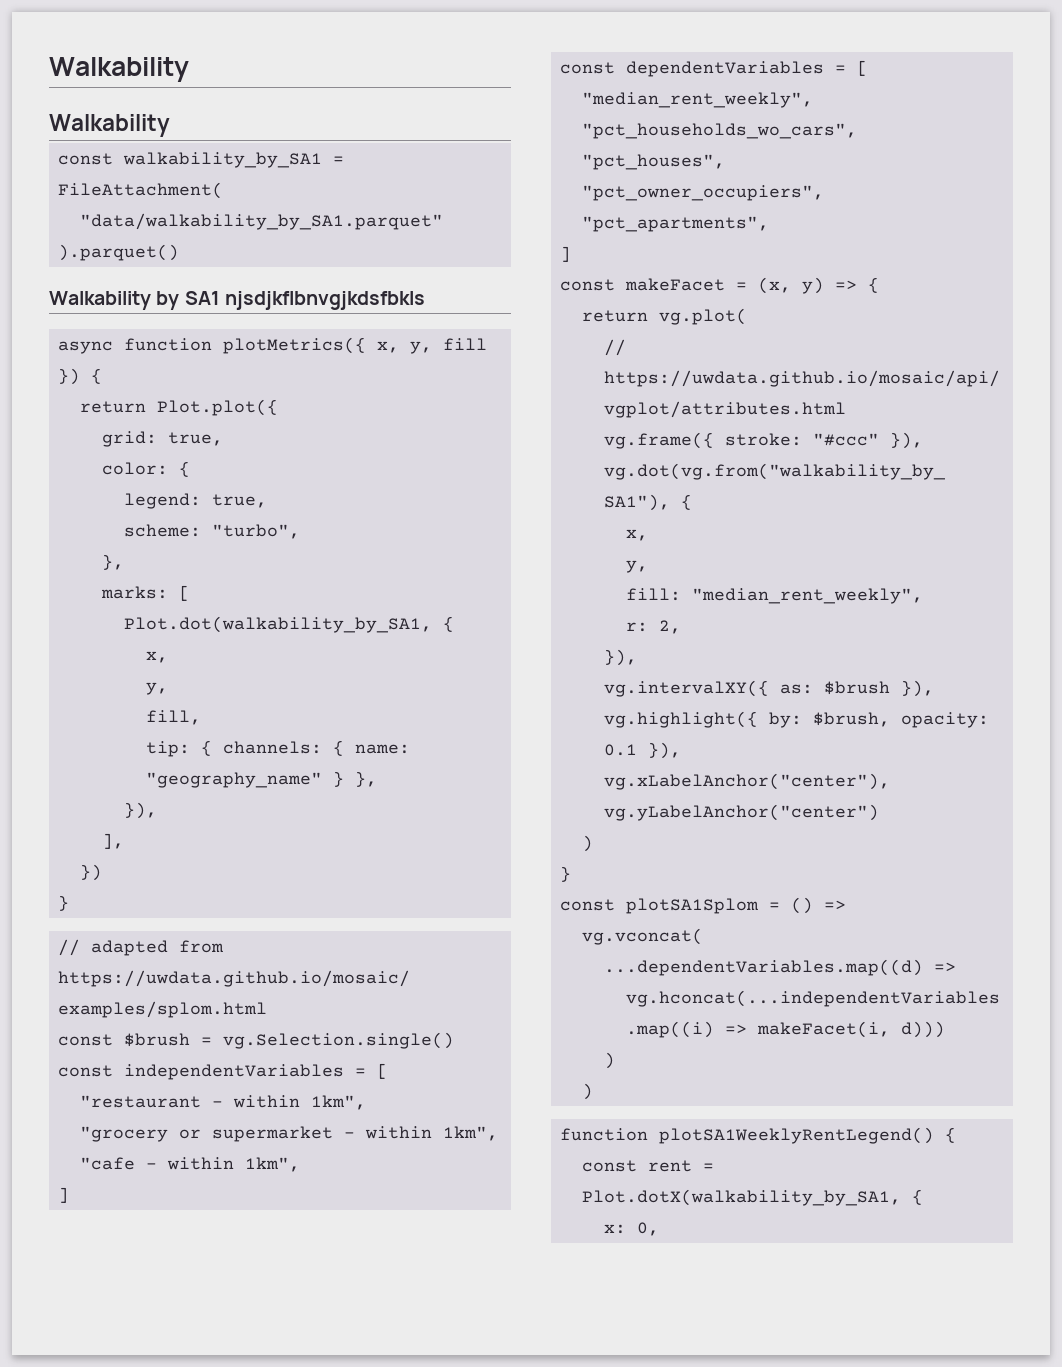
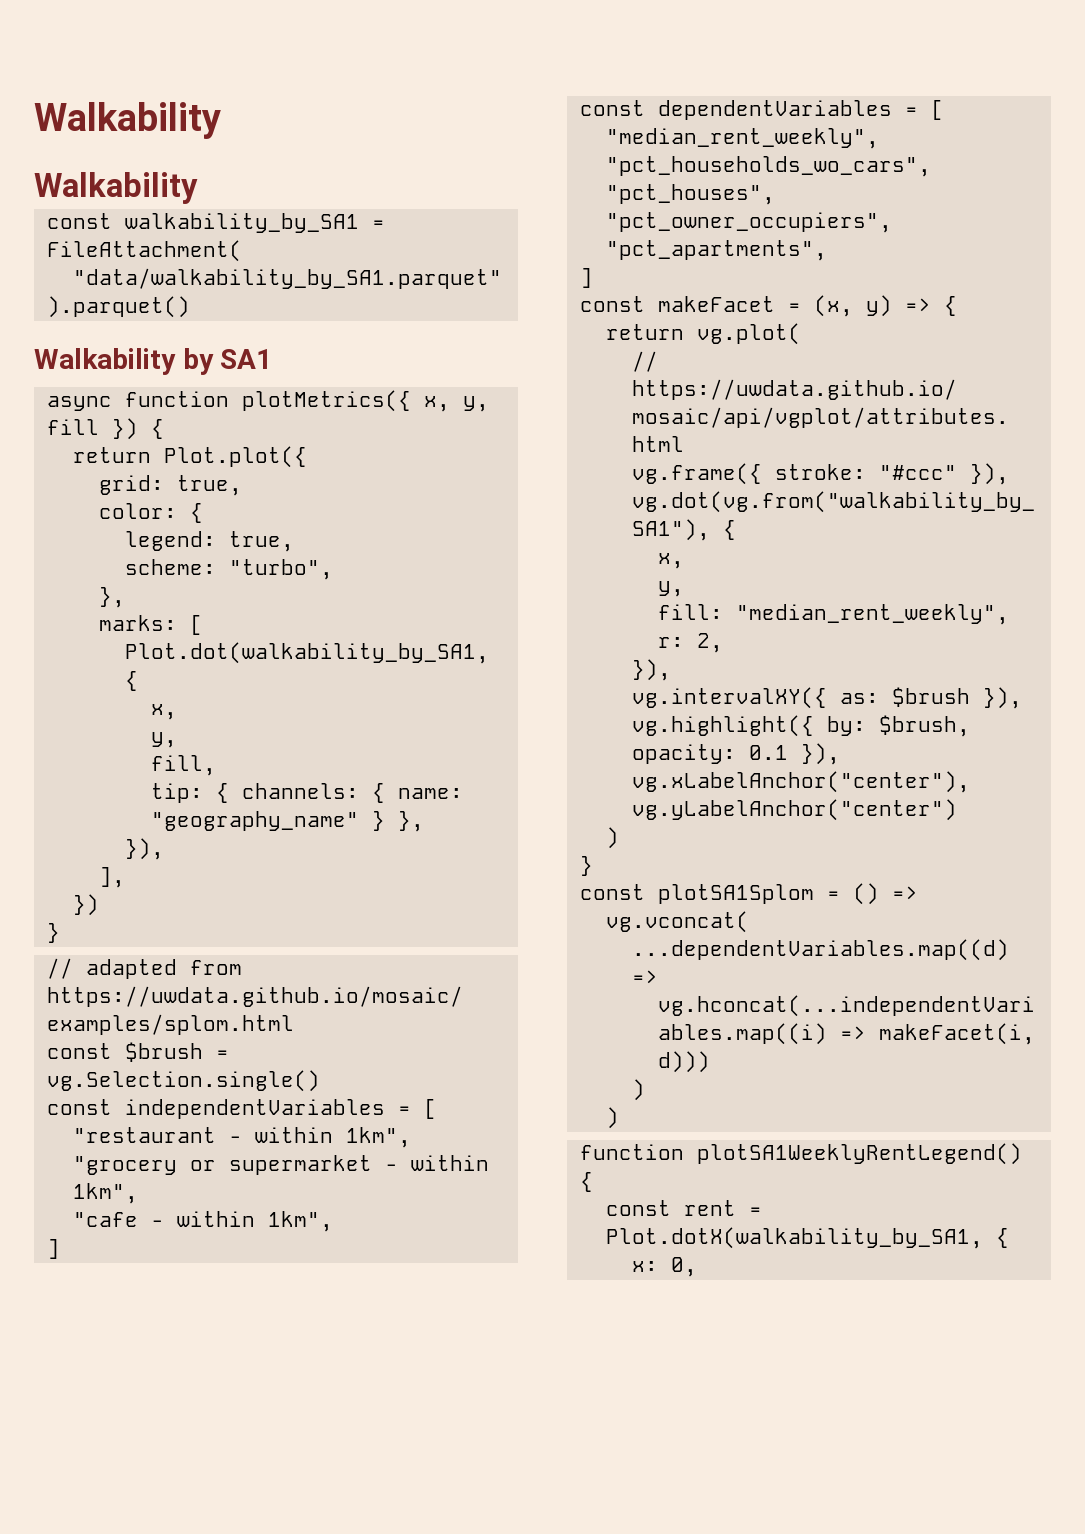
- Walkability by SA1 njsdjkflbnvgjkdsfbkls
+ Walkability by SA1

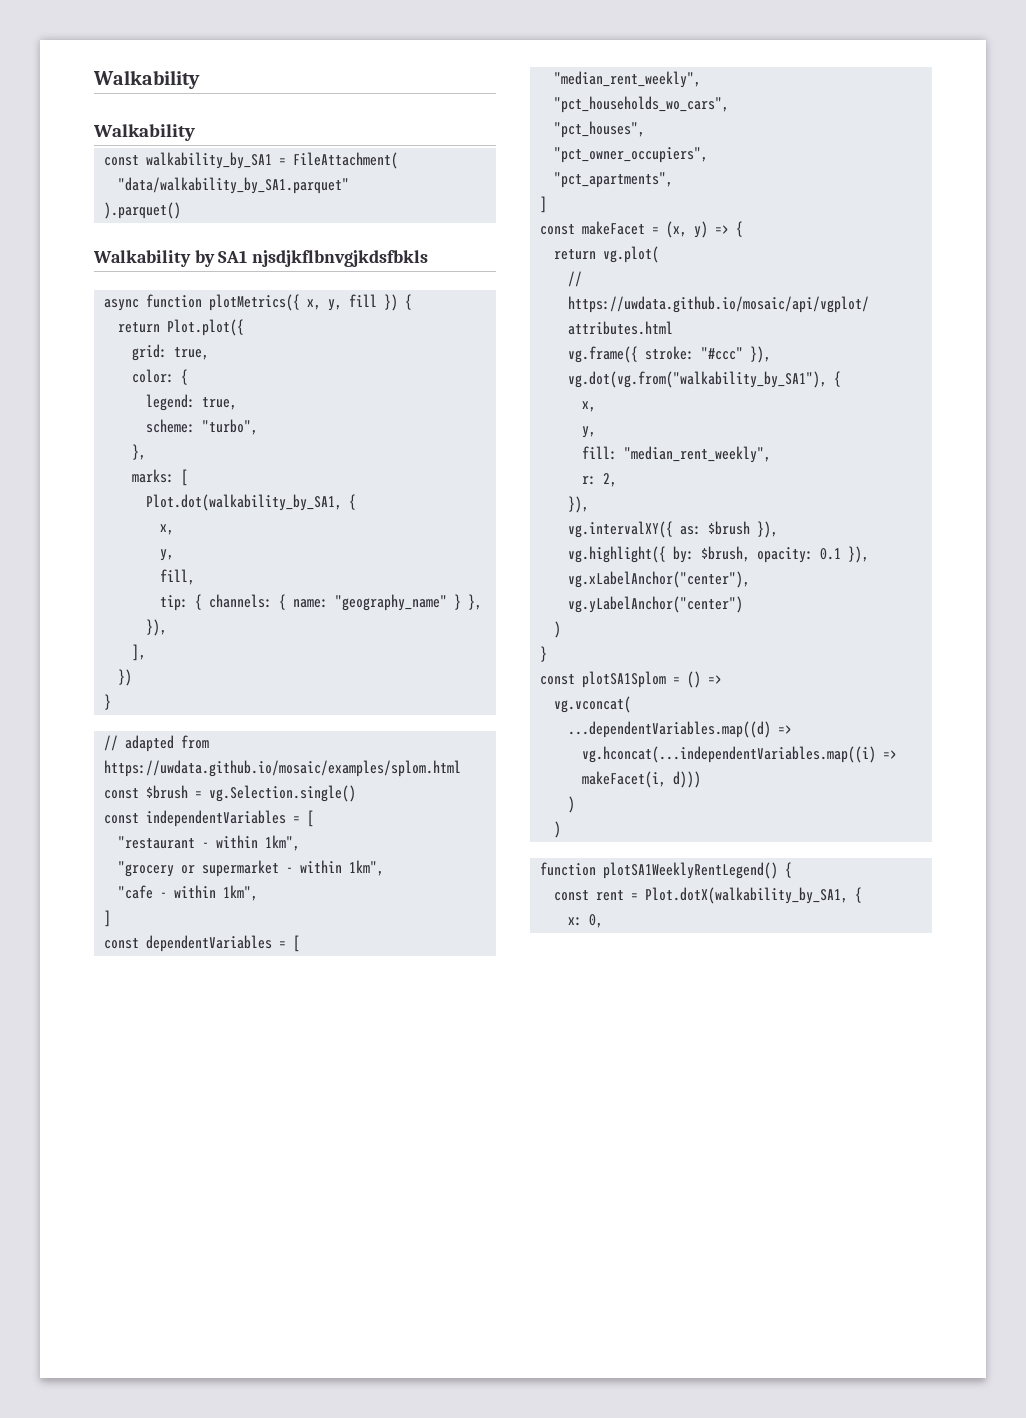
- Walkability by SA1
+ Walkability by SA1 njsdjkflbnvgjkdsfbkls

